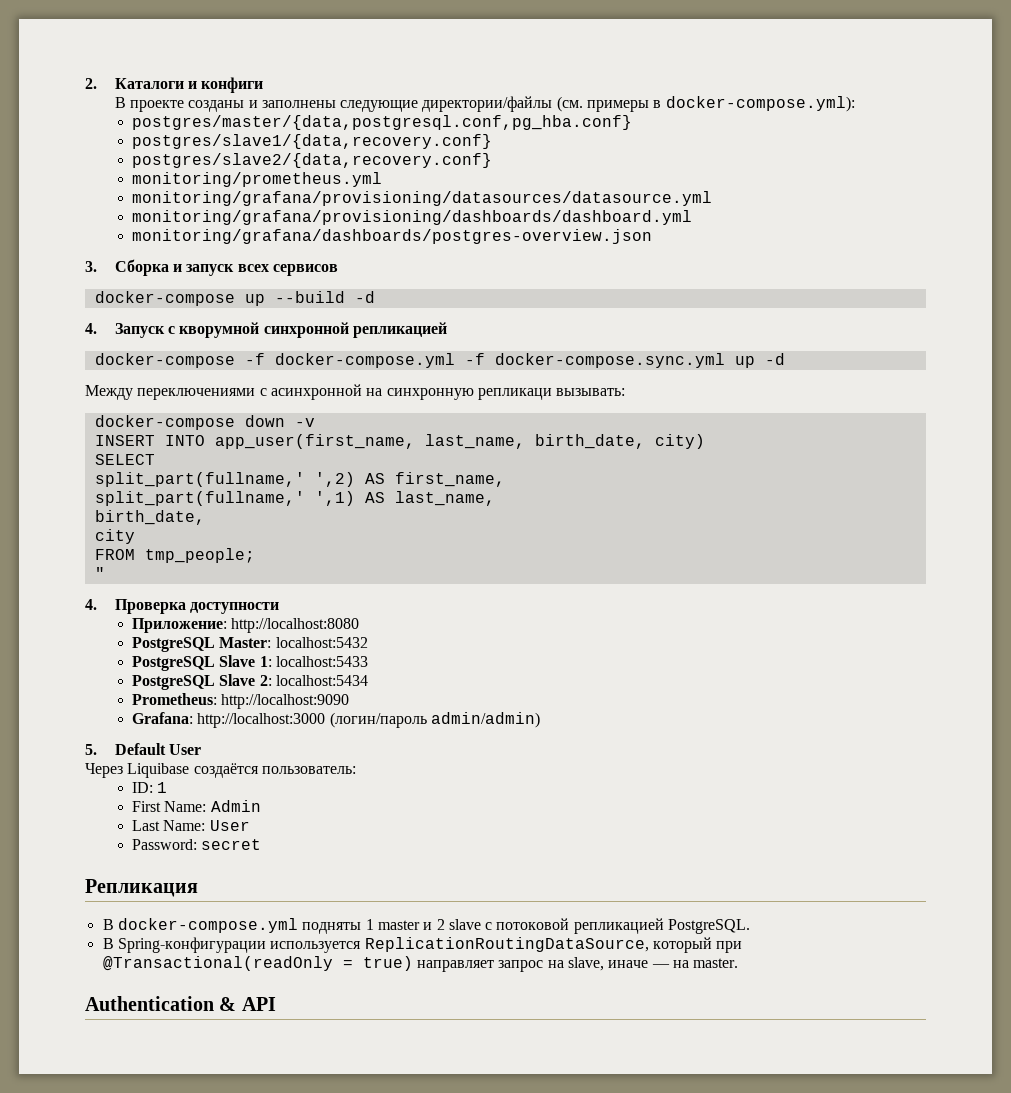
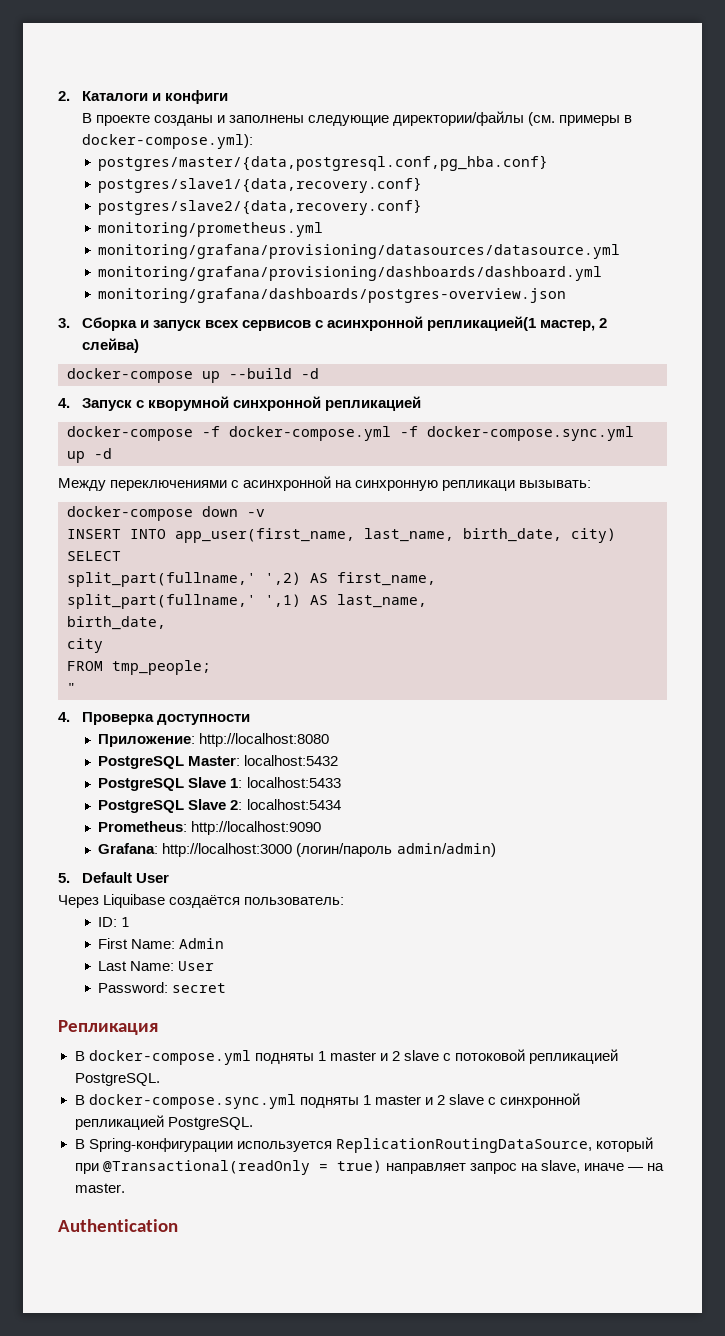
- 3. Сборка и запуск всех сервисов
+ 3. Сборка и запуск всех сервисов с асинхронной репликацией(1 мастер, 2 слейва)
+ В docker-compose.sync.yml подняты 1 master и 2 slave с синхронной репликацией PostgreSQL.
- Authentication & API
+ Authentication

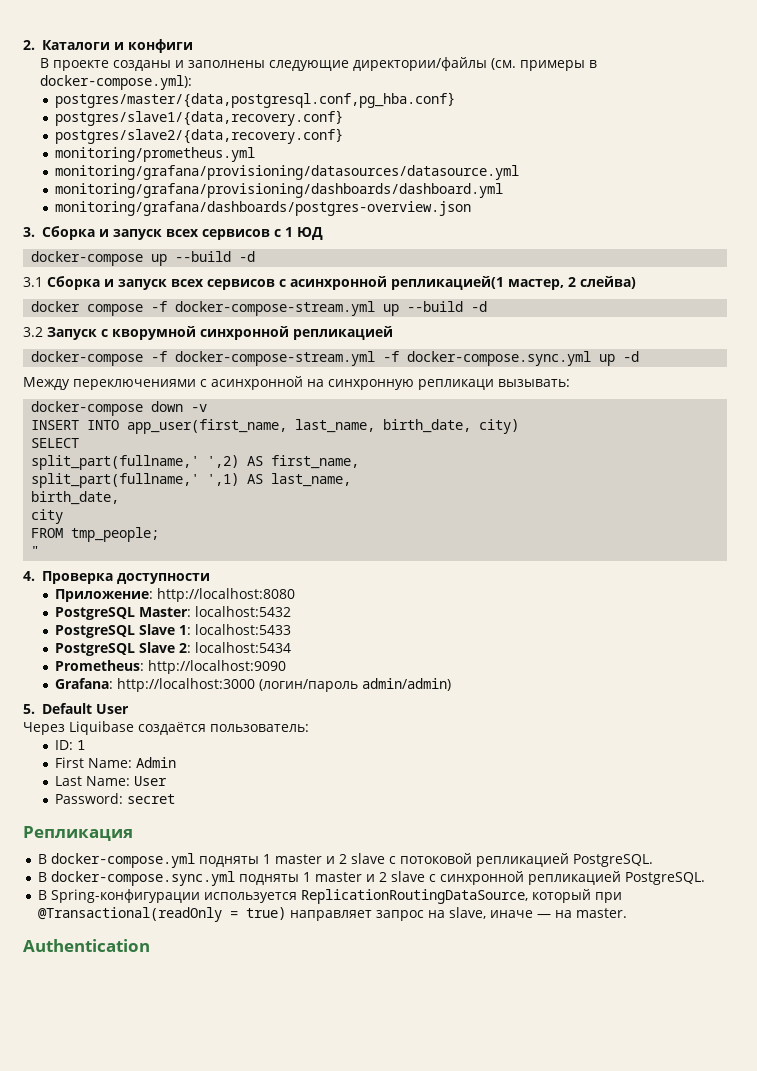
- 3. Сборка и запуск всех сервисов с асинхронной репликацией(1 мастер, 2 слейва)
+ 3. Сборка и запуск всех сервисов с 1 ЮД
+ docker-compose up --build -d
+ 3.1 Сборка и запуск всех сервисов с асинхронной репликацией(1 мастер, 2 слейва)
- docker-compose up --build -d
- 4. Запуск с кворумной синхронной репликацией
+ docker compose -f docker-compose-stream.yml up --build -d
+ 3.2 Запуск с кворумной синхронной репликацией
- docker-compose -f docker-compose.yml -f docker-compose.sync.yml up -d
+ docker-compose -f docker-compose-stream.yml -f docker-compose.sync.yml up -d

